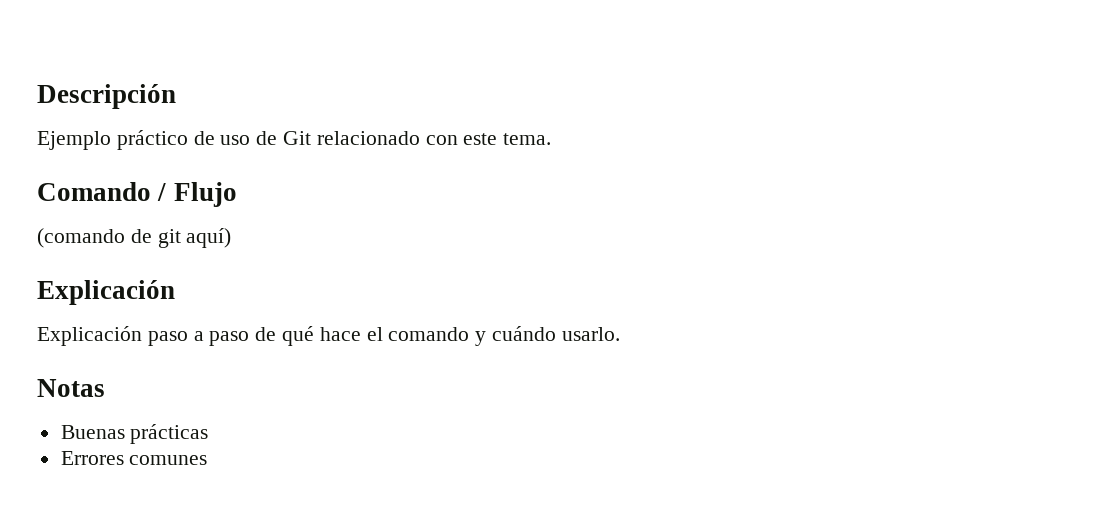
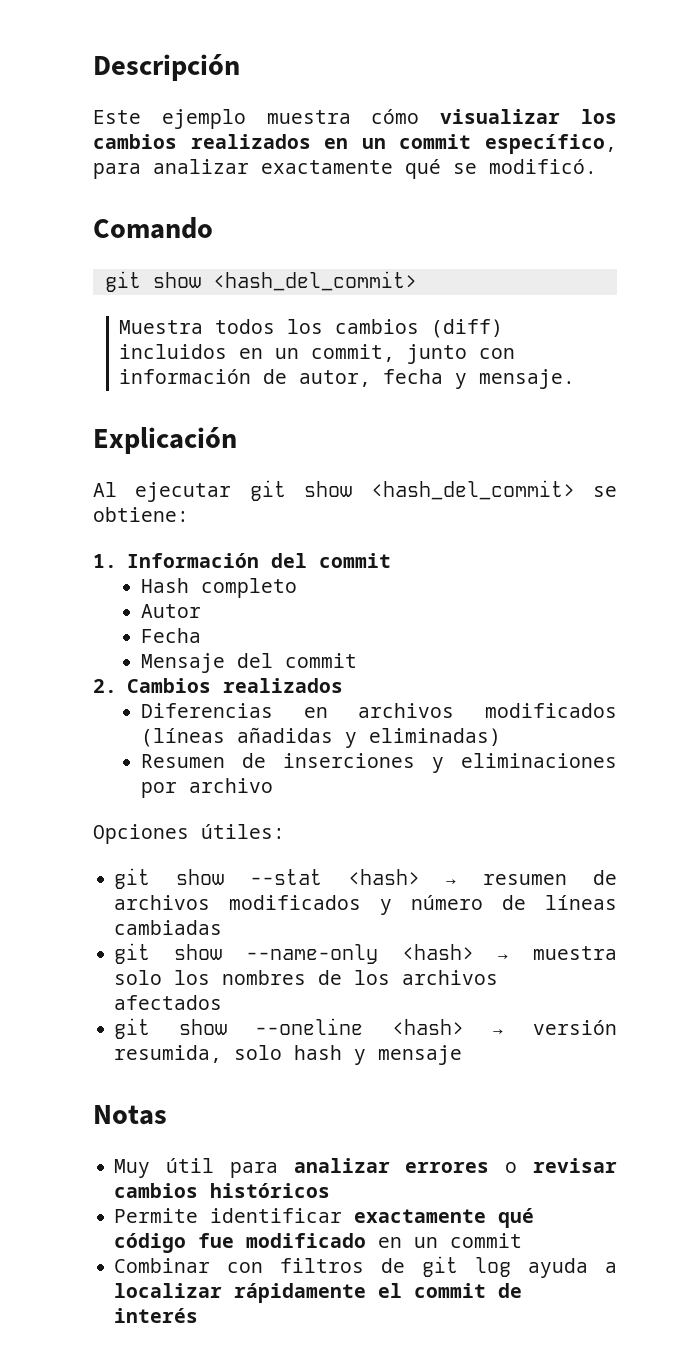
- Ejemplo práctico de uso de Git relacionado con este tema.
- Comando / Flujo
- (comando de git aquí)
+ Este ejemplo muestra cómo visualizar los cambios realizados en un commit específico, para analizar exactamente qué se modificó.
+ Comando
+ git show <hash_del_commit>
+ Muestra todos los cambios (diff) incluidos en un commit, junto con información de autor, fecha y mensaje.
  Explicación
- Explicación paso a paso de qué hace el comando y cuándo usarlo.
+ Al ejecutar git show <hash_del_commit> se obtiene:
+ 1. Información del commit
+ Hash completo
+ Autor
+ Fecha
+ Mensaje del commit
+ 2. Cambios realizados
+ Diferencias en archivos modificados (líneas añadidas y eliminadas)
+ Resumen de inserciones y eliminaciones por archivo
+ Opciones útiles:
+ git show --stat <hash> → resumen de archivos modificados y número de líneas cambiadas
+ git show --name-only <hash> → muestra solo los nombres de los archivos afectados
+ git show --oneline <hash> → versión resumida, solo hash y mensaje
  Notas
- Buenas prácticas
- Errores comunes
+ Muy útil para analizar errores o revisar cambios históricos
+ Permite identificar exactamente qué código fue modificado en un commit
+ Combinar con filtros de git log ayuda a localizar rápidamente el commit de interés

